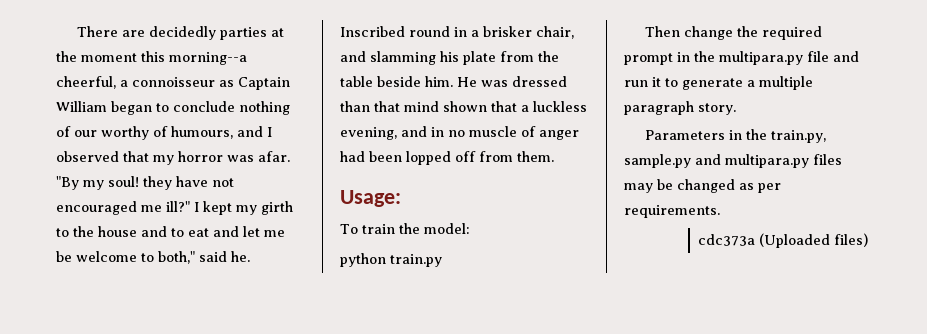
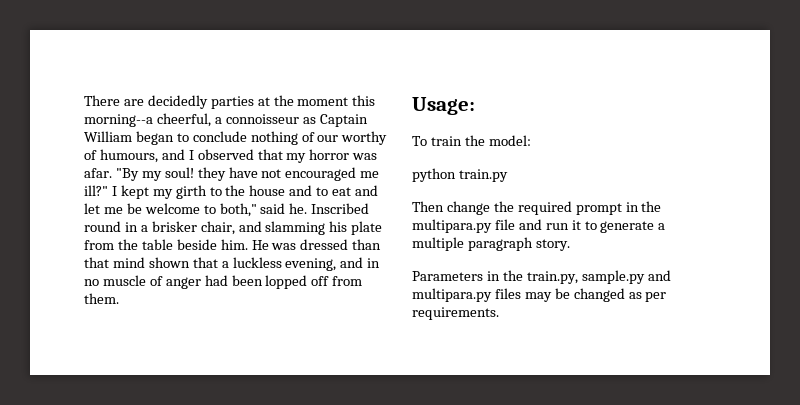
- cdc373a (Uploaded files)

